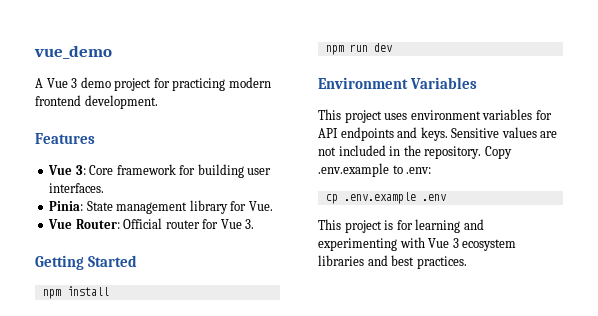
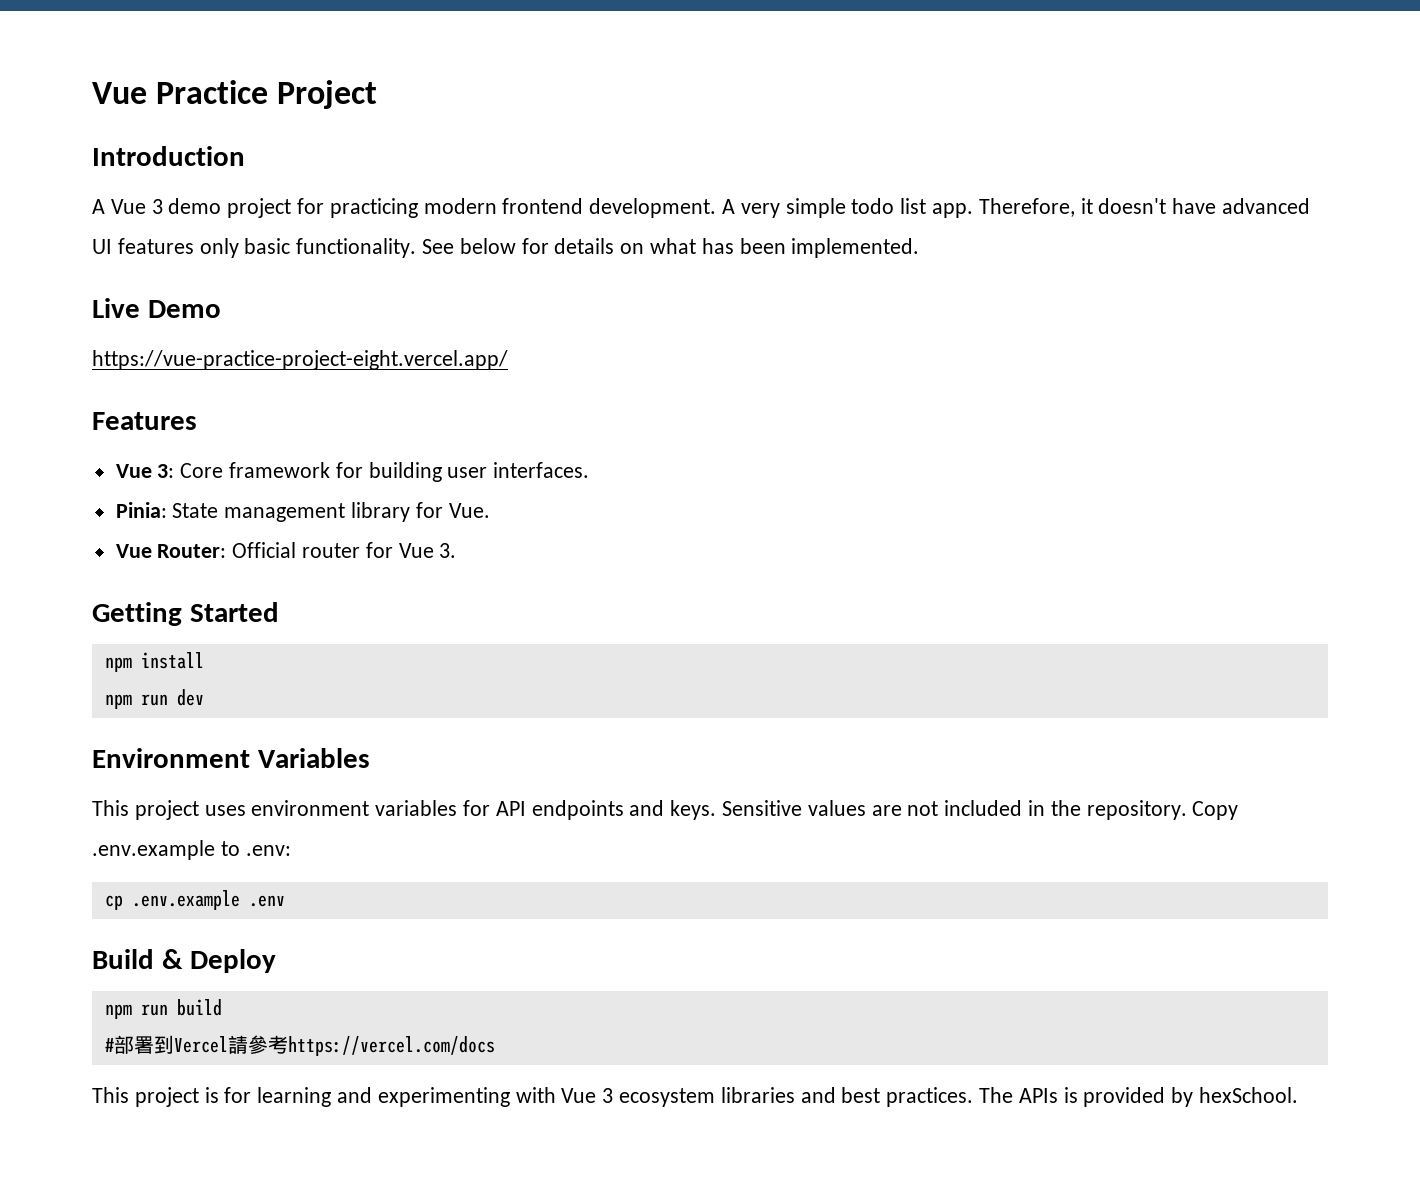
- vue_demo
+ Vue Practice Project
+ Introduction
+ A very simple todo list app. Therefore, it doesn't have advanced UI features only basic functionality. See below for details on what has been implemented.
+ Live Demo
+ https://vue-practice-project-eight.vercel.app/
+ Build & Deploy
+ npm run build
+ #部署到Vercel請參考https://vercel.com/docs
+ The APIs is provided by hexSchool.

